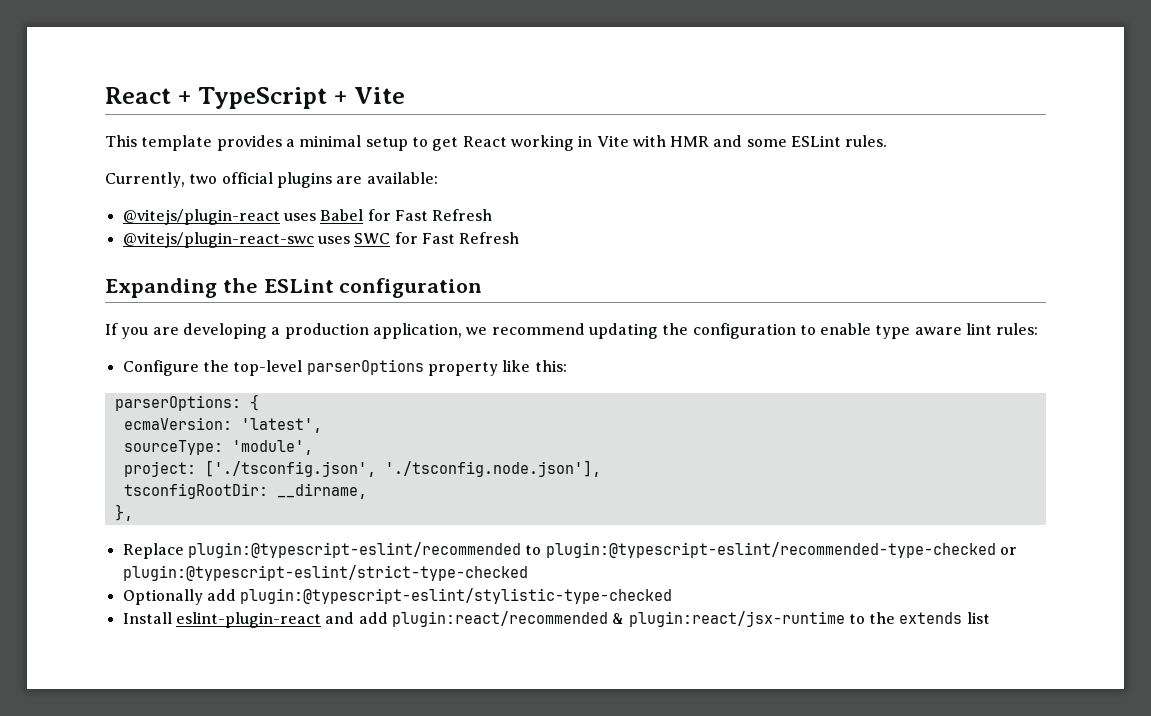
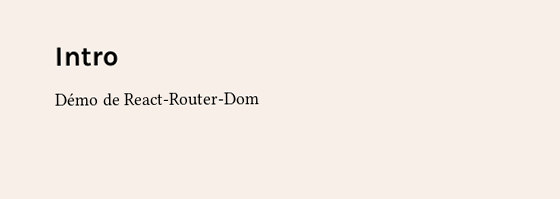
- React + TypeScript + Vite
- This template provides a minimal setup to get React working in Vite with HMR and some ESLint rules.
- Currently, two official plugins are available:
- @vitejs/plugin-react uses Babel for Fast Refresh
- @vitejs/plugin-react-swc uses SWC for Fast Refresh
- Expanding the ESLint configuration
- If you are developing a production application, we recommend updating the configuration to enable type aware lint rules:
- Configure the top-level parserOptions property like this:
- parserOptions: {
- ecmaVersion: 'latest',
- sourceType: 'module',
- project: ['./tsconfig.json', './tsconfig.node.json'],
- tsconfigRootDir: __dirname,
- },
- Replace plugin:@typescript-eslint/recommended to plugin:@typescript-eslint/recommended-type-checked or plugin:@typescript-eslint/strict-type-checked
- Optionally add plugin:@typescript-eslint/stylistic-type-checked
- Install eslint-plugin-react and add plugin:react/recommended & plugin:react/jsx-runtime to the extends list
+ Intro
+ Démo de React-Router-Dom

